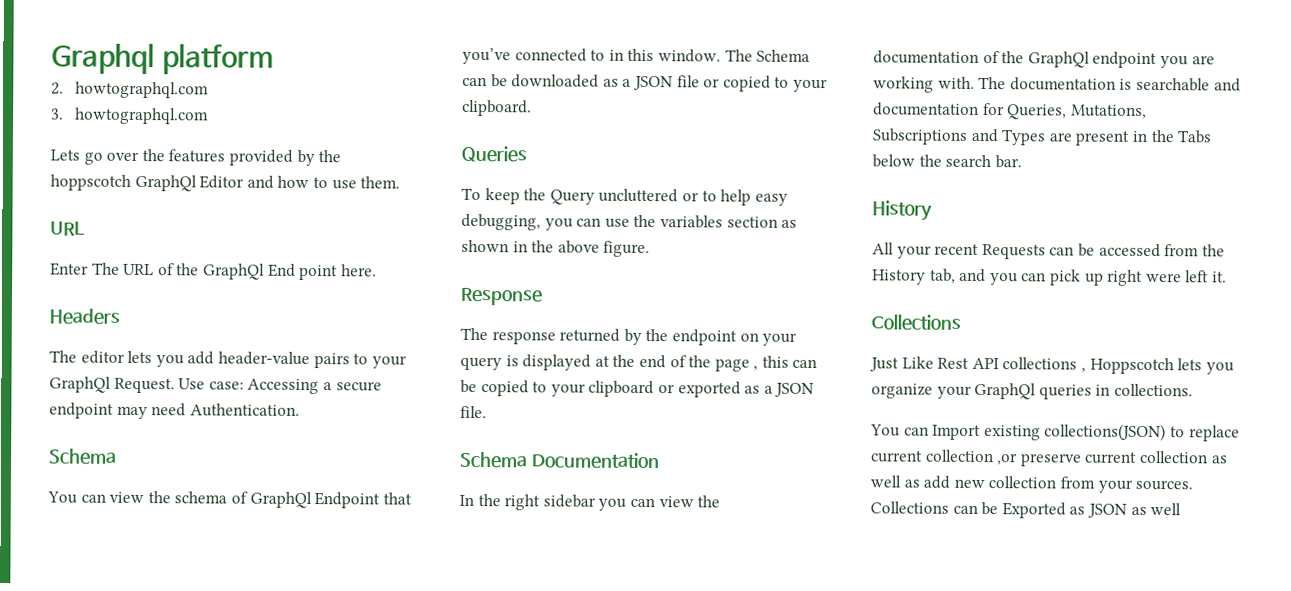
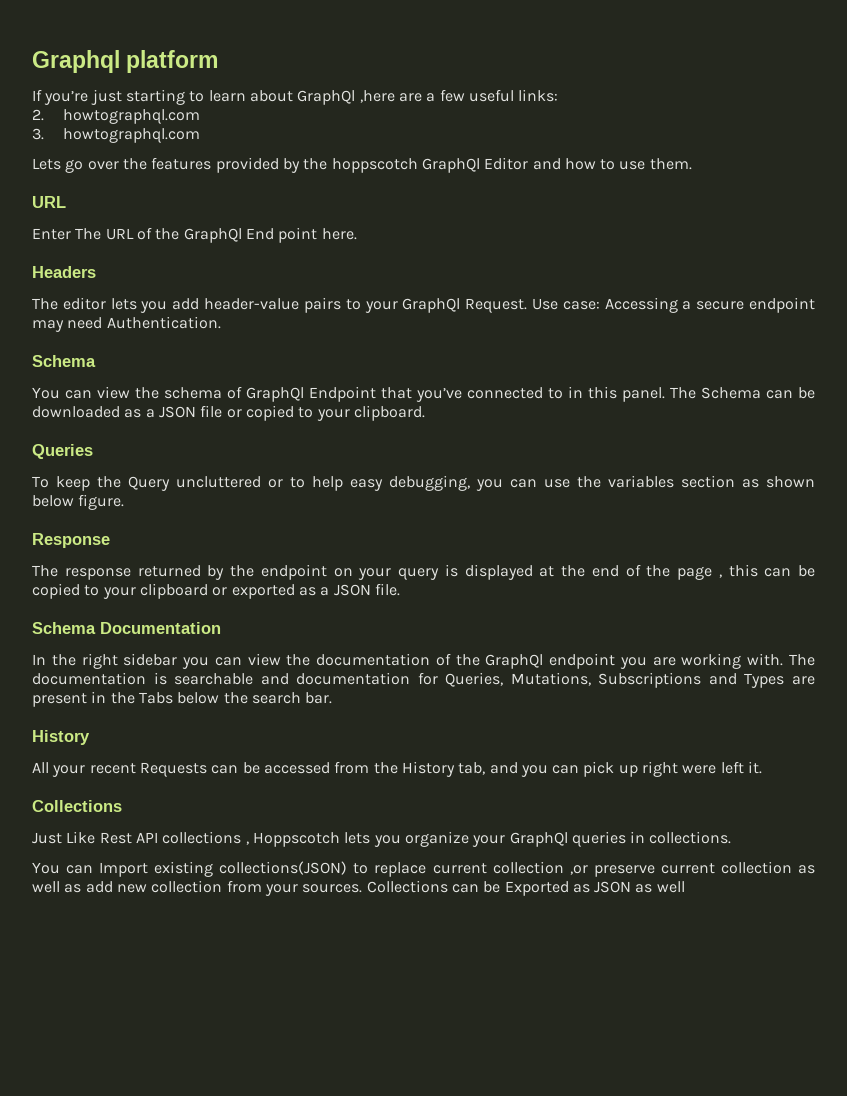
+ If you’re just starting to learn about GraphQl ,here are a few useful links:
- You can view the schema of GraphQl Endpoint that you’ve connected to in this window.
+ You can view the schema of GraphQl Endpoint that you’ve connected to in this panel.
- To keep the Query uncluttered or to help easy debugging, you can use the variables section as shown in the above figure.
+ To keep the Query uncluttered or to help easy debugging, you can use the variables section as shown below figure.

